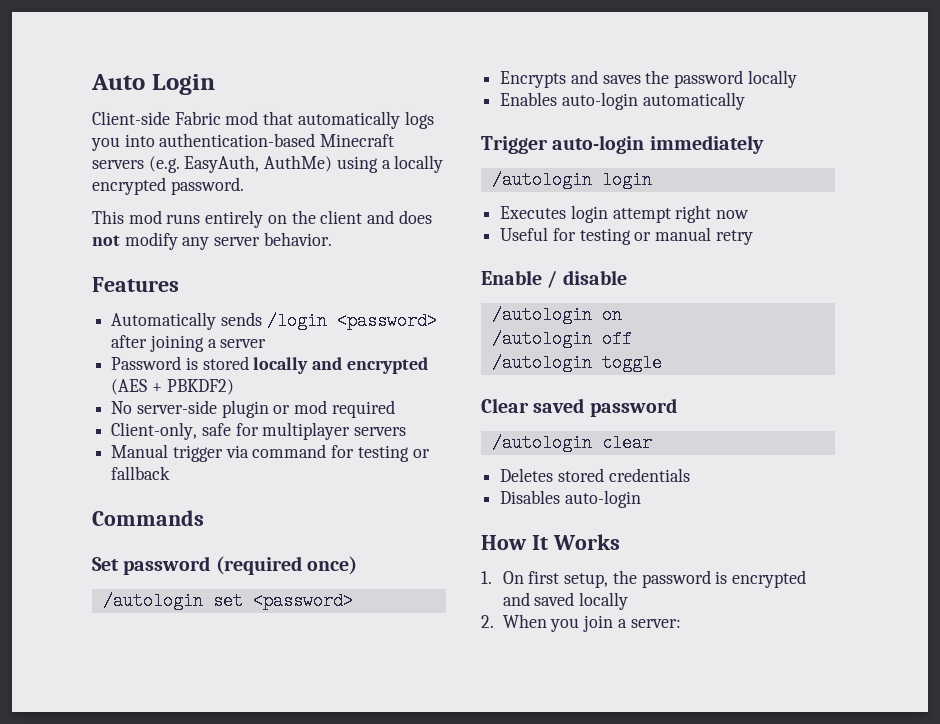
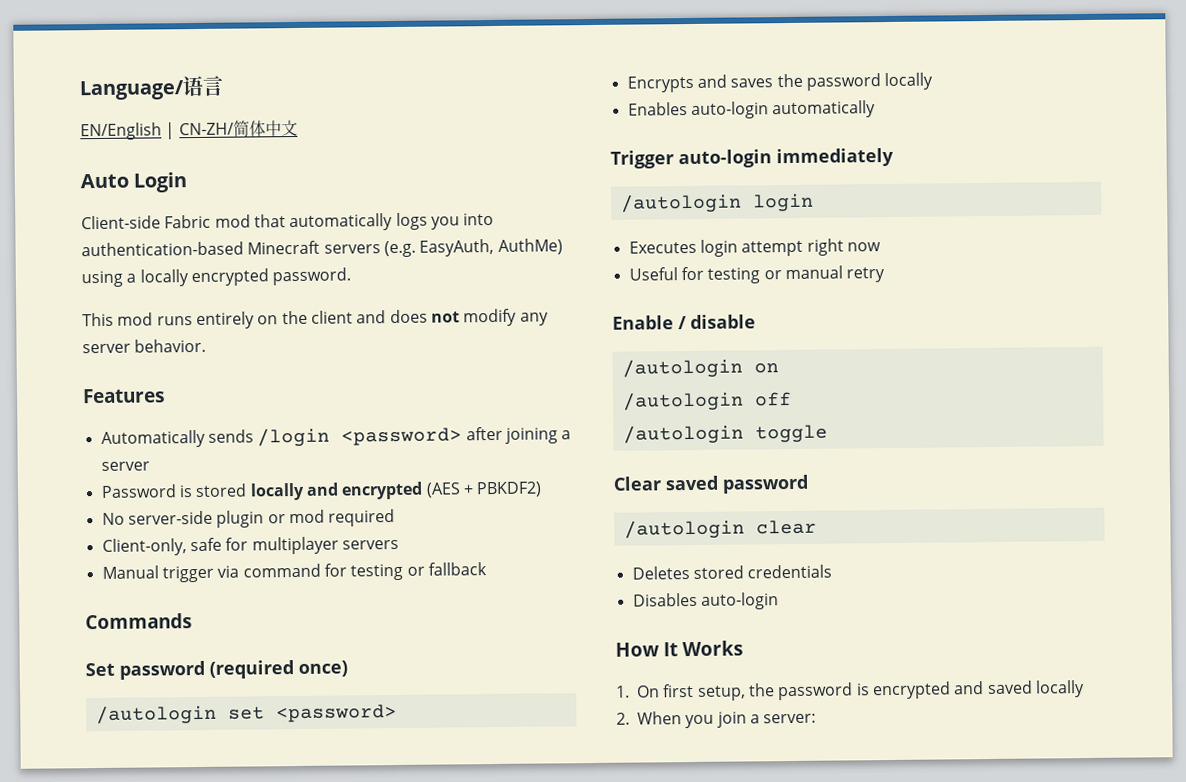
+ Language/语言
+ EN/English | CN-ZH/简体中文

